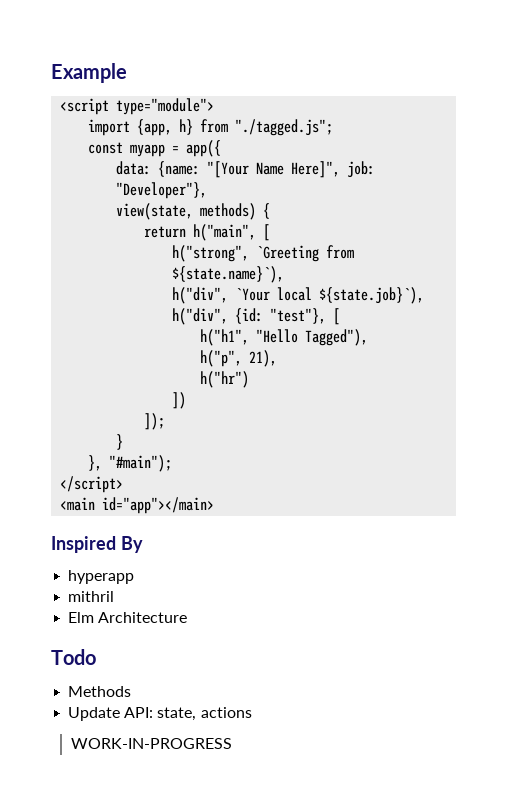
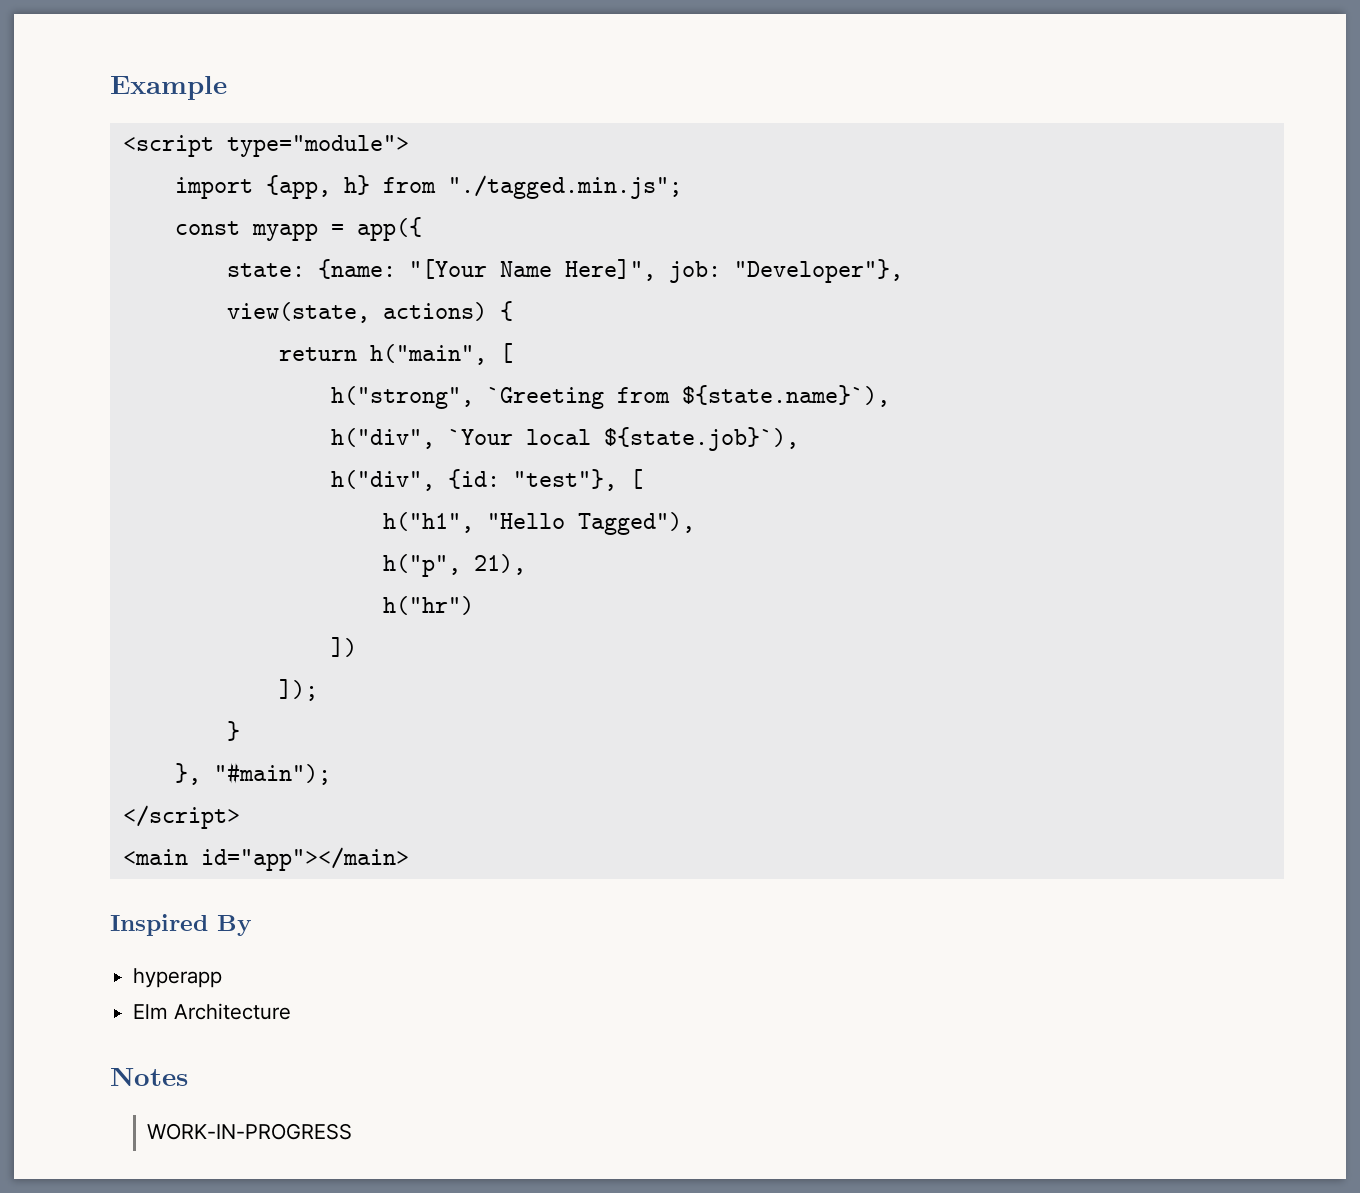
- import {app, h} from "./tagged.js";
+ import {app, h} from "./tagged.min.js";
- data: {name: "[Your Name Here]", job: "Developer"},
+ state: {name: "[Your Name Here]", job: "Developer"},
- view(state, methods) {
+ view(state, actions) {
- mithril
- Todo
- Methods
- Update API: state, actions
+ Notes

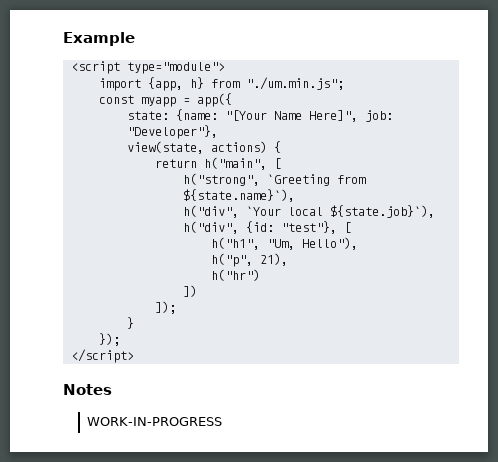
- import {app, h} from "./tagged.min.js";
+ import {app, h} from "./um.min.js";
- h("h1", "Hello Tagged"),
+ h("h1", "Um, Hello"),
- }, "#main");
+ });
- <main id="app"></main>
- Inspired By
- hyperapp
- Elm Architecture

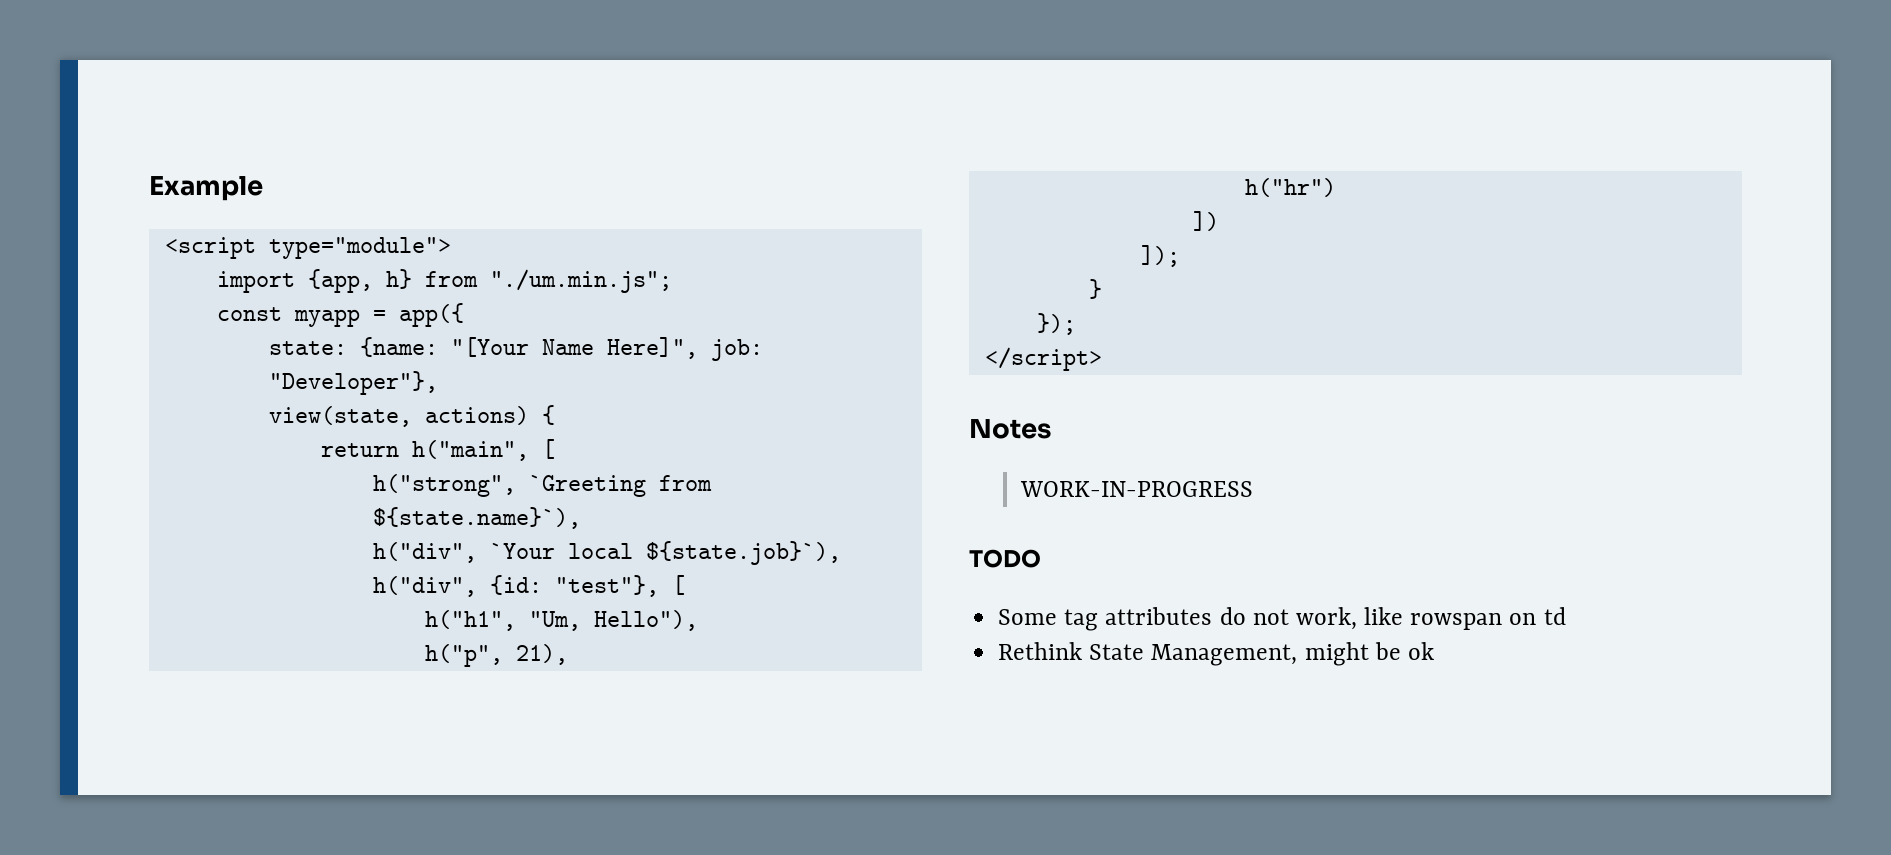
+ TODO
+ Some tag attributes do not work, like rowspan on td
+ Rethink State Management, might be ok

